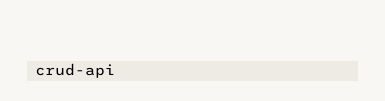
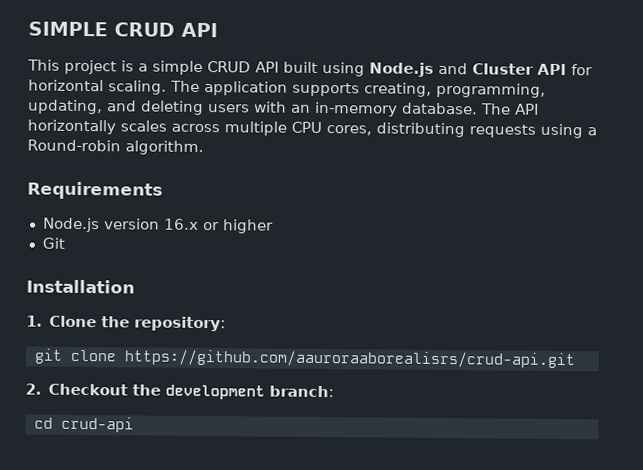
- crud-api
+ SIMPLE CRUD API
+ This project is a simple CRUD API built using Node.js and Cluster API for horizontal scaling. The application supports creating, programming, updating, and deleting users with an in-memory database. The API horizontally scales across multiple CPU cores, distributing requests using a Round-robin algorithm.
+ Requirements
+ Node.js version 16.x or higher
+ Git
+ Installation
+ 1. Clone the repository:
+ git clone https://github.com/aauroraaborealisrs/crud-api.git
+ 2. Checkout the development branch:
+ cd crud-api

